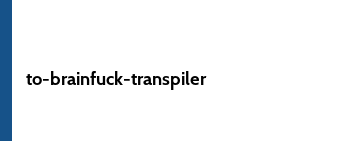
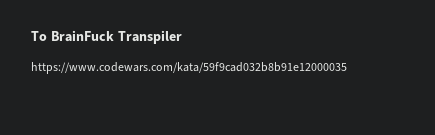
- to-brainfuck-transpiler
+ To BrainFuck Transpiler
+ https://www.codewars.com/kata/59f9cad032b8b91e12000035

